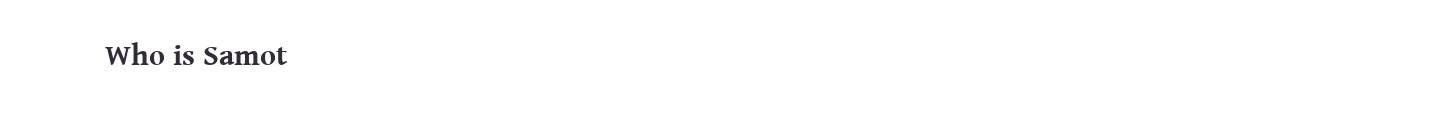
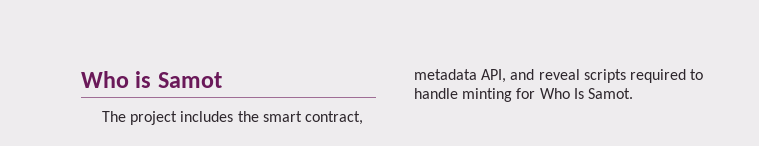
+ The project includes the smart contract, metadata API, and reveal scripts required to handle minting for Who Is Samot.

